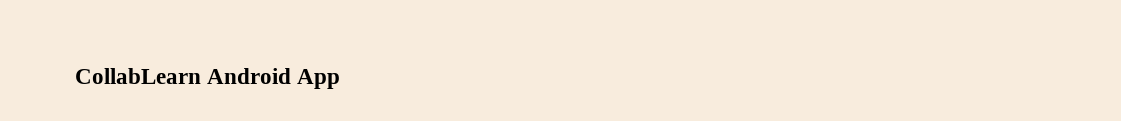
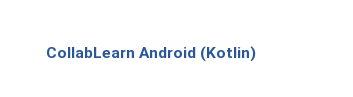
- CollabLearn Android App
+ CollabLearn Android (Kotlin)

